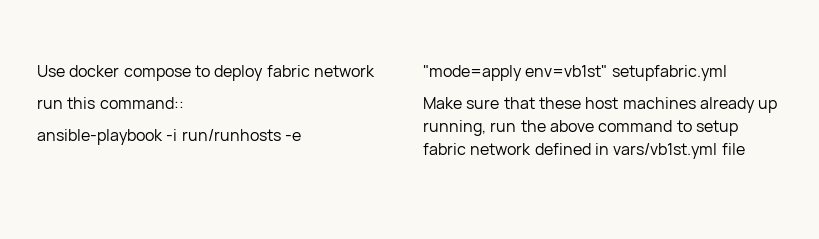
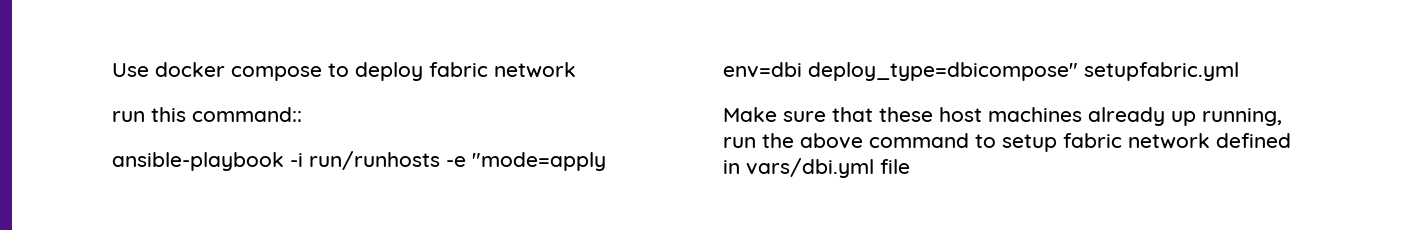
- ansible-playbook -i run/runhosts -e "mode=apply env=vb1st" setupfabric.yml
+ ansible-playbook -i run/runhosts -e "mode=apply env=dbi deploy_type=dbicompose" setupfabric.yml
- Make sure that these host machines already up running, run the above command to setup fabric network defined in vars/vb1st.yml file
+ Make sure that these host machines already up running, run the above command to setup fabric network defined in vars/dbi.yml file

